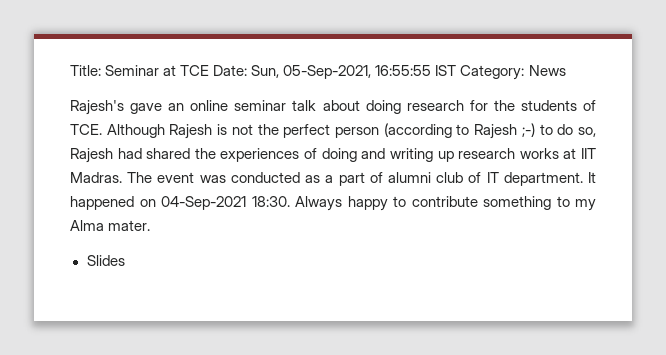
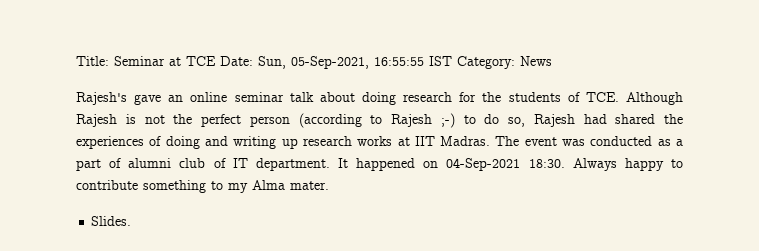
- Slides
+ Slides.

